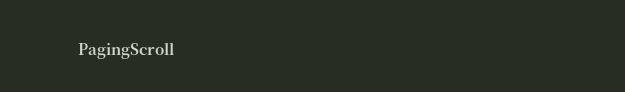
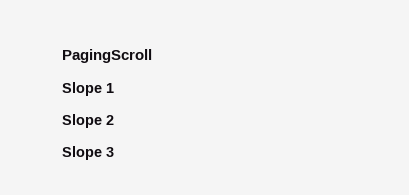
+ Slope 1
+ Slope 2
+ Slope 3

